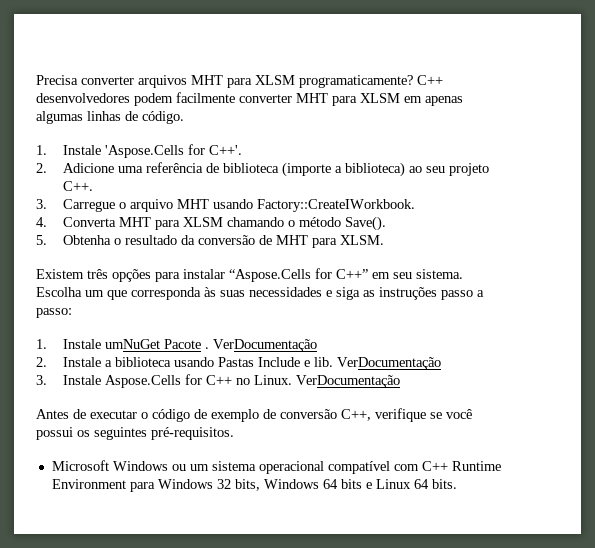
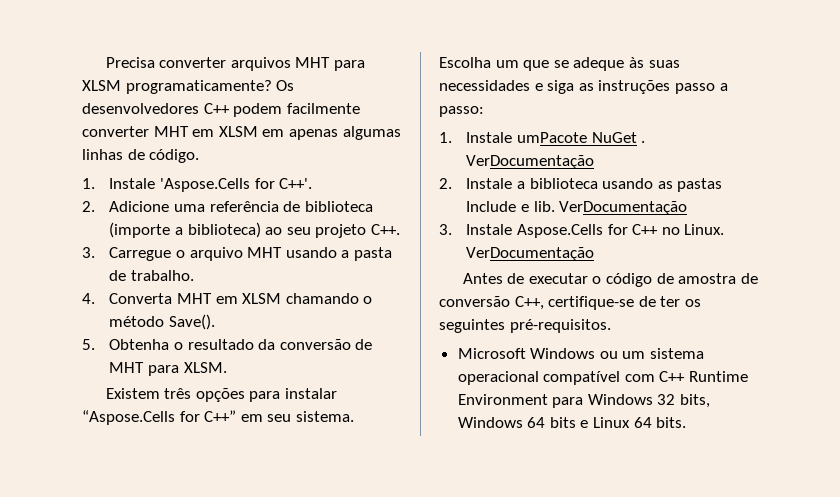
- C++ desenvolvedores podem facilmente converter MHT para XLSM em apenas algumas linhas de código.
+ Os desenvolvedores C++ podem facilmente converter MHT em XLSM em apenas algumas linhas de código.
- 3. Carregue o arquivo MHT usando Factory::CreateIWorkbook.
+ 3. Carregue o arquivo MHT usando a pasta de trabalho.
- 4. Converta MHT para XLSM chamando o método Save().
+ 4. Converta MHT em XLSM chamando o método Save().
- Escolha um que corresponda às suas necessidades e siga as instruções passo a passo:
+ Escolha um que se adeque às suas necessidades e siga as instruções passo a passo:
- 1. Instale umNuGet Pacote .
+ 1. Instale umPacote NuGet .
- 2. Instale a biblioteca usando Pastas Include e lib.
+ 2. Instale a biblioteca usando as pastas Include e lib.
- Antes de executar o código de exemplo de conversão C++, verifique se você possui os seguintes pré-requisitos.
+ Antes de executar o código de amostra de conversão C++, certifique-se de ter os seguintes pré-requisitos.

